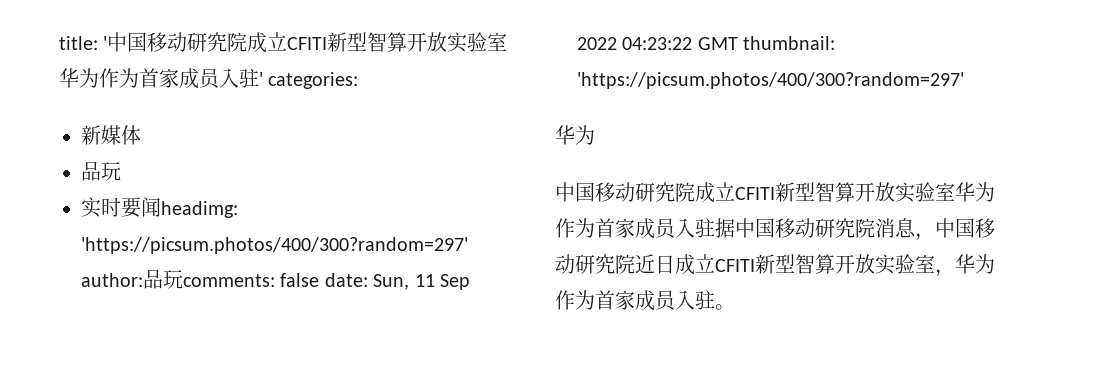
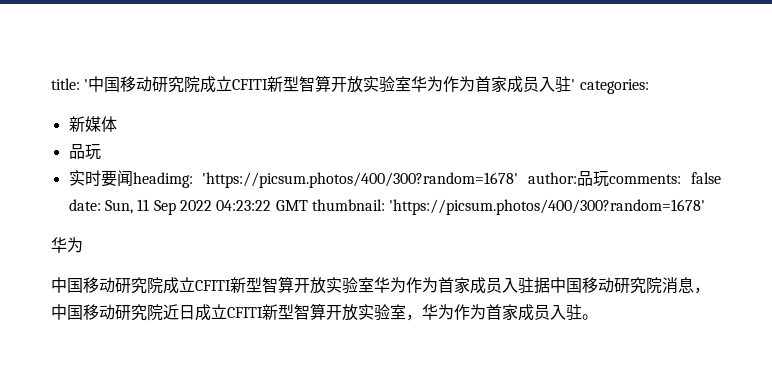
- 实时要闻headimg: 'https://picsum.photos/400/300?random=297' author:品玩comments: false date: Sun, 11 Sep 2022 04:23:22 GMT thumbnail: 'https://picsum.photos/400/300?random=297'
+ 实时要闻headimg: 'https://picsum.photos/400/300?random=1678' author:品玩comments: false date: Sun, 11 Sep 2022 04:23:22 GMT thumbnail: 'https://picsum.photos/400/300?random=1678'

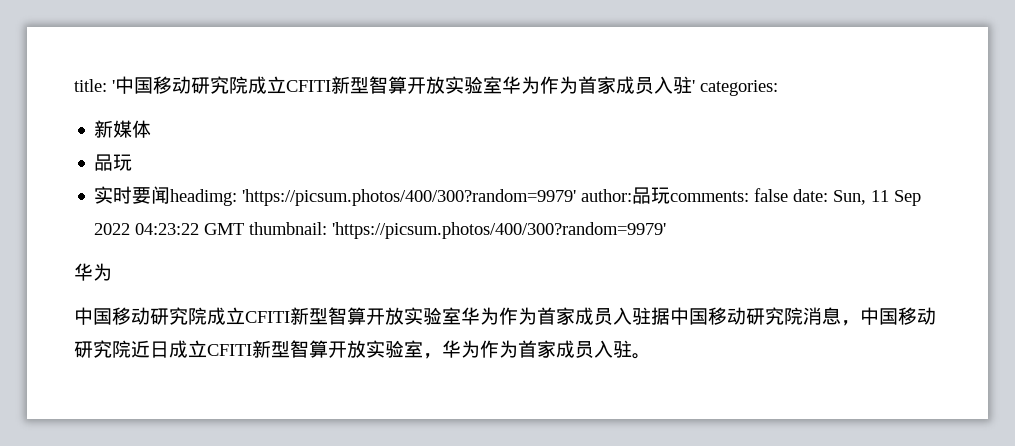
- 实时要闻headimg: 'https://picsum.photos/400/300?random=1678' author:品玩comments: false date: Sun, 11 Sep 2022 04:23:22 GMT thumbnail: 'https://picsum.photos/400/300?random=1678'
+ 实时要闻headimg: 'https://picsum.photos/400/300?random=9979' author:品玩comments: false date: Sun, 11 Sep 2022 04:23:22 GMT thumbnail: 'https://picsum.photos/400/300?random=9979'

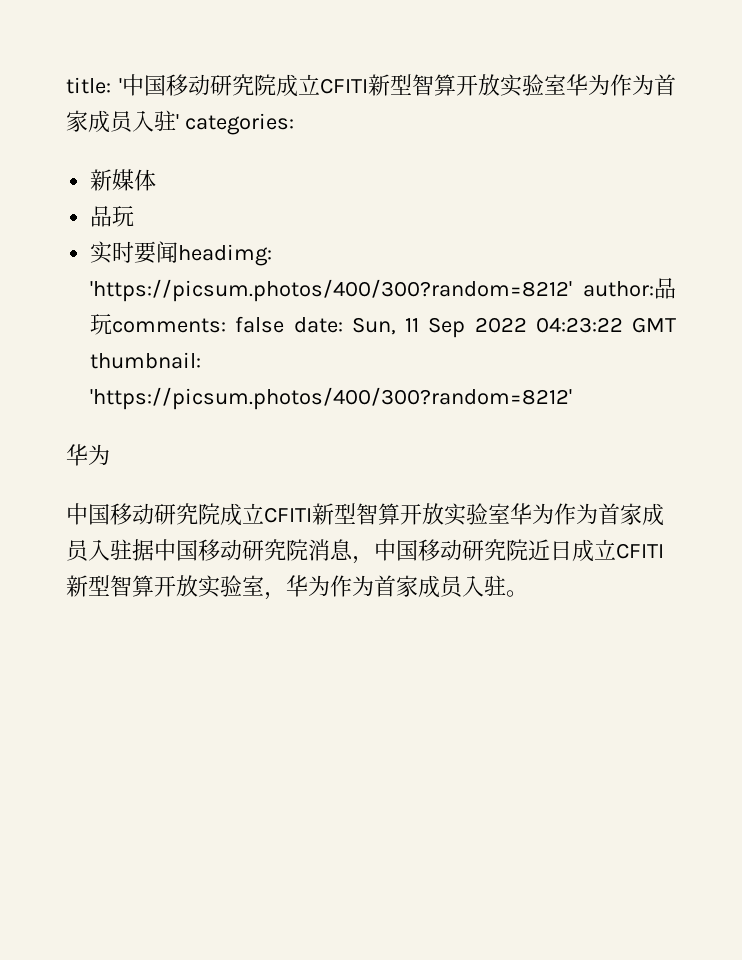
- 实时要闻headimg: 'https://picsum.photos/400/300?random=9979' author:品玩comments: false date: Sun, 11 Sep 2022 04:23:22 GMT thumbnail: 'https://picsum.photos/400/300?random=9979'
+ 实时要闻headimg: 'https://picsum.photos/400/300?random=8212' author:品玩comments: false date: Sun, 11 Sep 2022 04:23:22 GMT thumbnail: 'https://picsum.photos/400/300?random=8212'

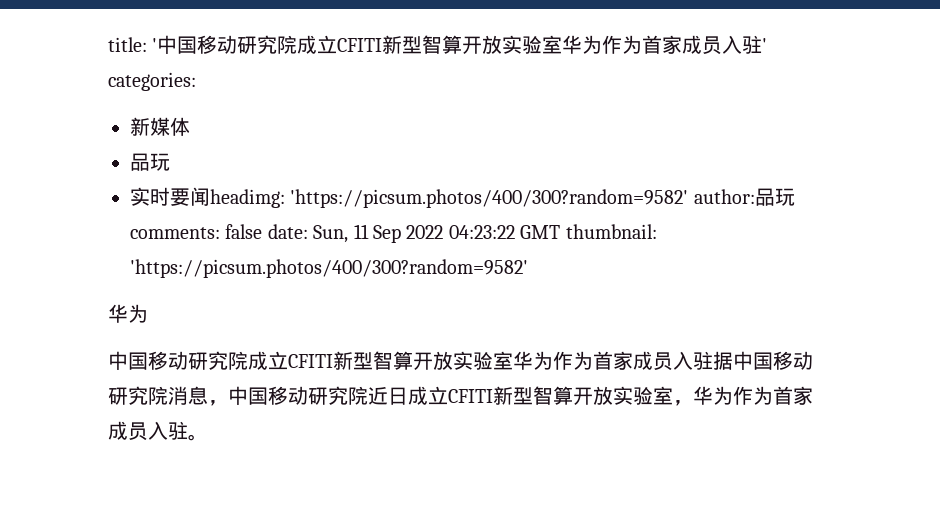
- 实时要闻headimg: 'https://picsum.photos/400/300?random=8212' author:品玩comments: false date: Sun, 11 Sep 2022 04:23:22 GMT thumbnail: 'https://picsum.photos/400/300?random=8212'
+ 实时要闻headimg: 'https://picsum.photos/400/300?random=9582' author:品玩comments: false date: Sun, 11 Sep 2022 04:23:22 GMT thumbnail: 'https://picsum.photos/400/300?random=9582'

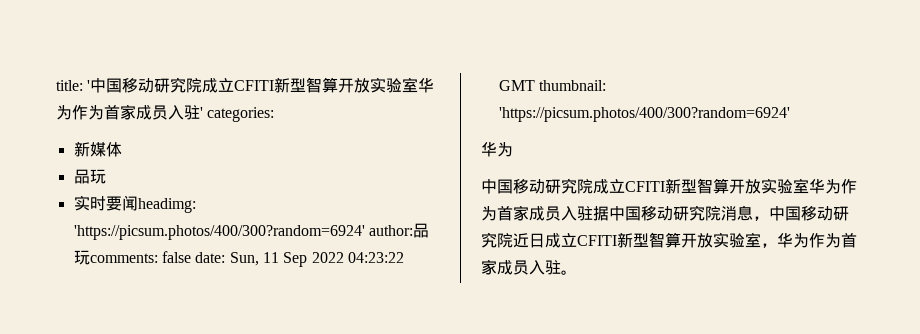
- 实时要闻headimg: 'https://picsum.photos/400/300?random=9582' author:品玩comments: false date: Sun, 11 Sep 2022 04:23:22 GMT thumbnail: 'https://picsum.photos/400/300?random=9582'
+ 实时要闻headimg: 'https://picsum.photos/400/300?random=6924' author:品玩comments: false date: Sun, 11 Sep 2022 04:23:22 GMT thumbnail: 'https://picsum.photos/400/300?random=6924'

